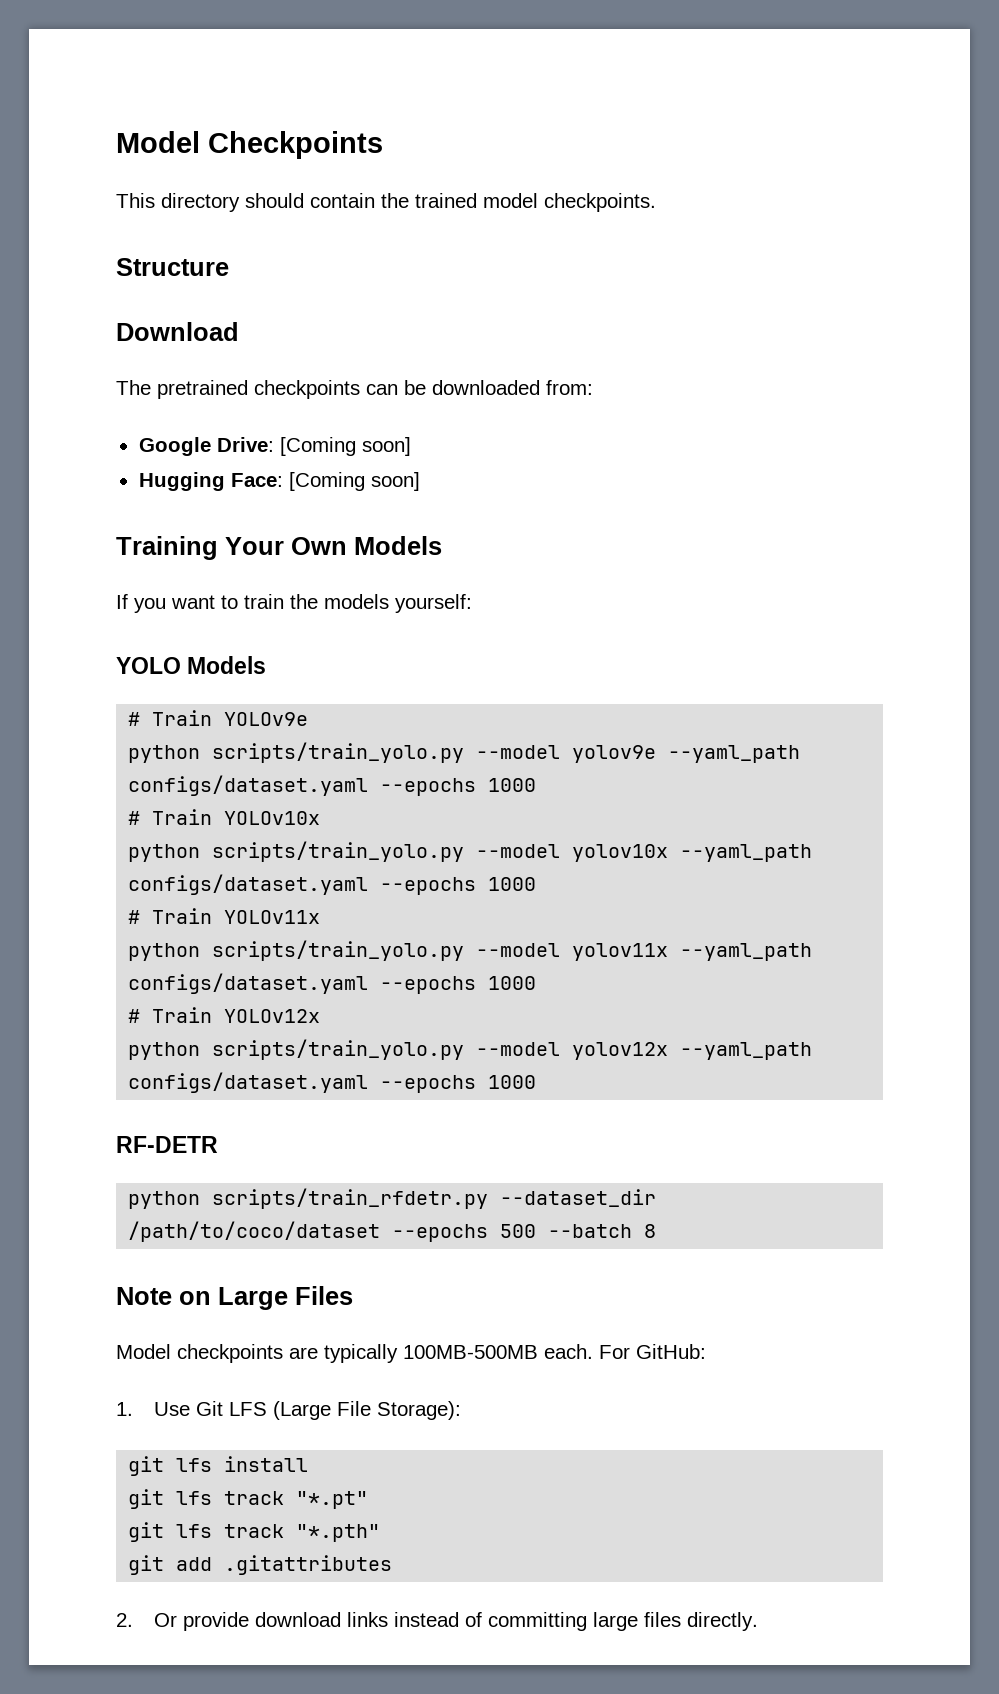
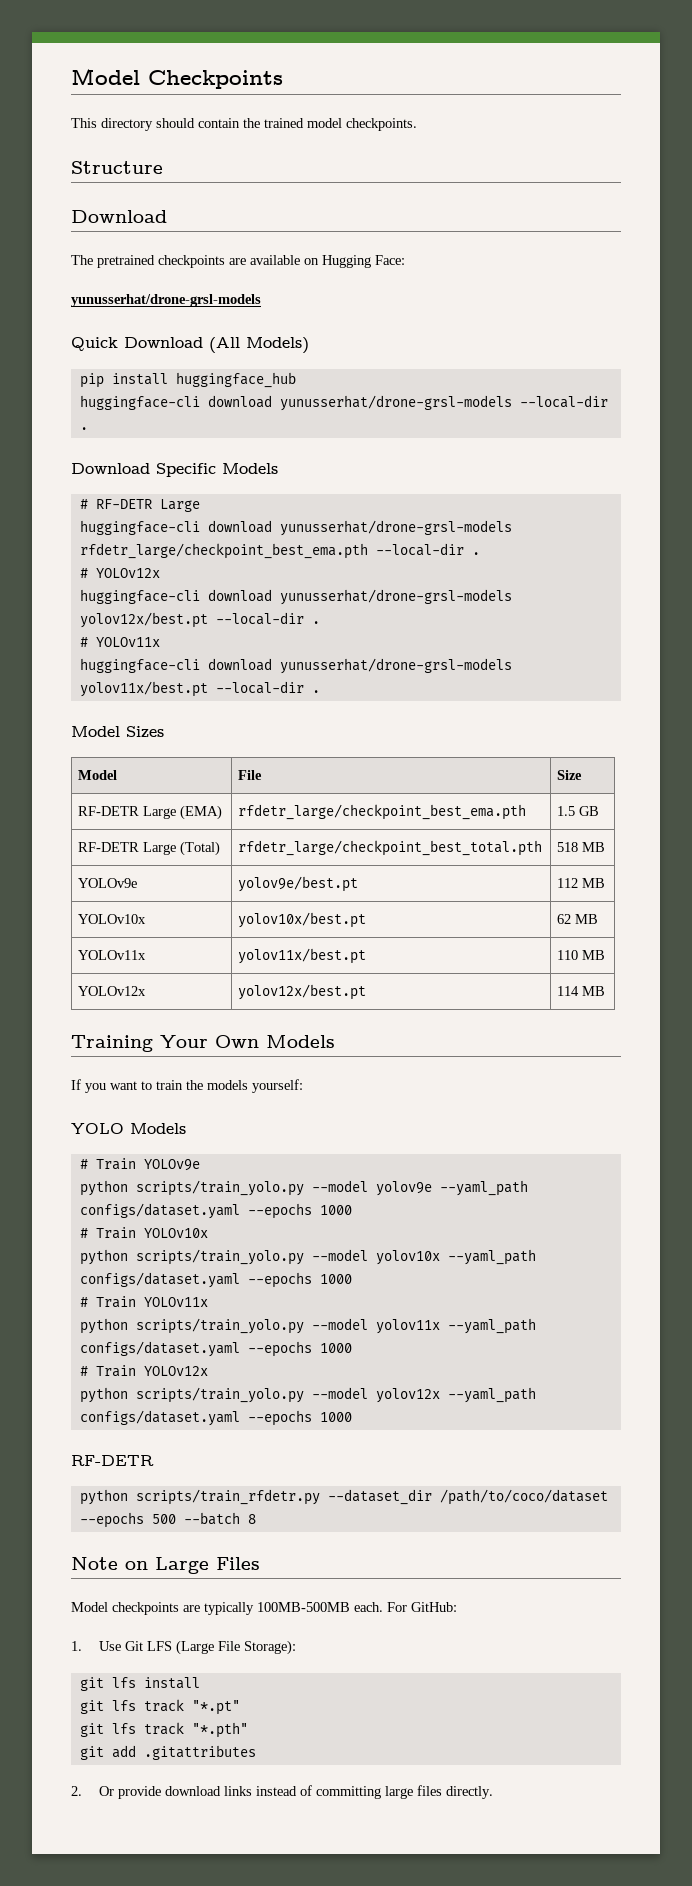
- The pretrained checkpoints can be downloaded from:
- Google Drive: [Coming soon]
- Hugging Face: [Coming soon]
+ The pretrained checkpoints are available on Hugging Face:
+ yunusserhat/drone-grsl-models
+ Quick Download (All Models)
+ pip install huggingface_hub
+ huggingface-cli download yunusserhat/drone-grsl-models --local-dir .
+ Download Specific Models
+ # RF-DETR Large
+ huggingface-cli download yunusserhat/drone-grsl-models rfdetr_large/checkpoint_best_ema.pth --local-dir .
+ # YOLOv12x
+ huggingface-cli download yunusserhat/drone-grsl-models yolov12x/best.pt --local-dir .
+ # YOLOv11x
+ huggingface-cli download yunusserhat/drone-grsl-models yolov11x/best.pt --local-dir .
+ Model Sizes
+ Model | File | Size
+ RF-DETR Large (EMA) | rfdetr_large/checkpoint_best_ema.pth | 1.5 GB
+ RF-DETR Large (Total) | rfdetr_large/checkpoint_best_total.pth | 518 MB
+ YOLOv9e | yolov9e/best.pt | 112 MB
+ YOLOv10x | yolov10x/best.pt | 62 MB
+ YOLOv11x | yolov11x/best.pt | 110 MB
+ YOLOv12x | yolov12x/best.pt | 114 MB

